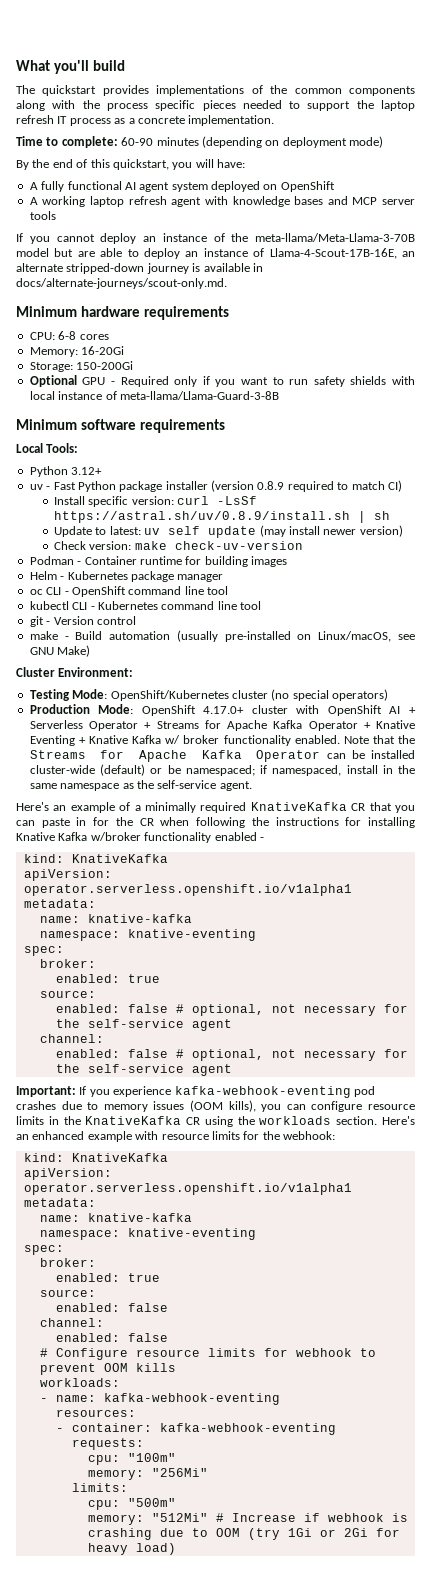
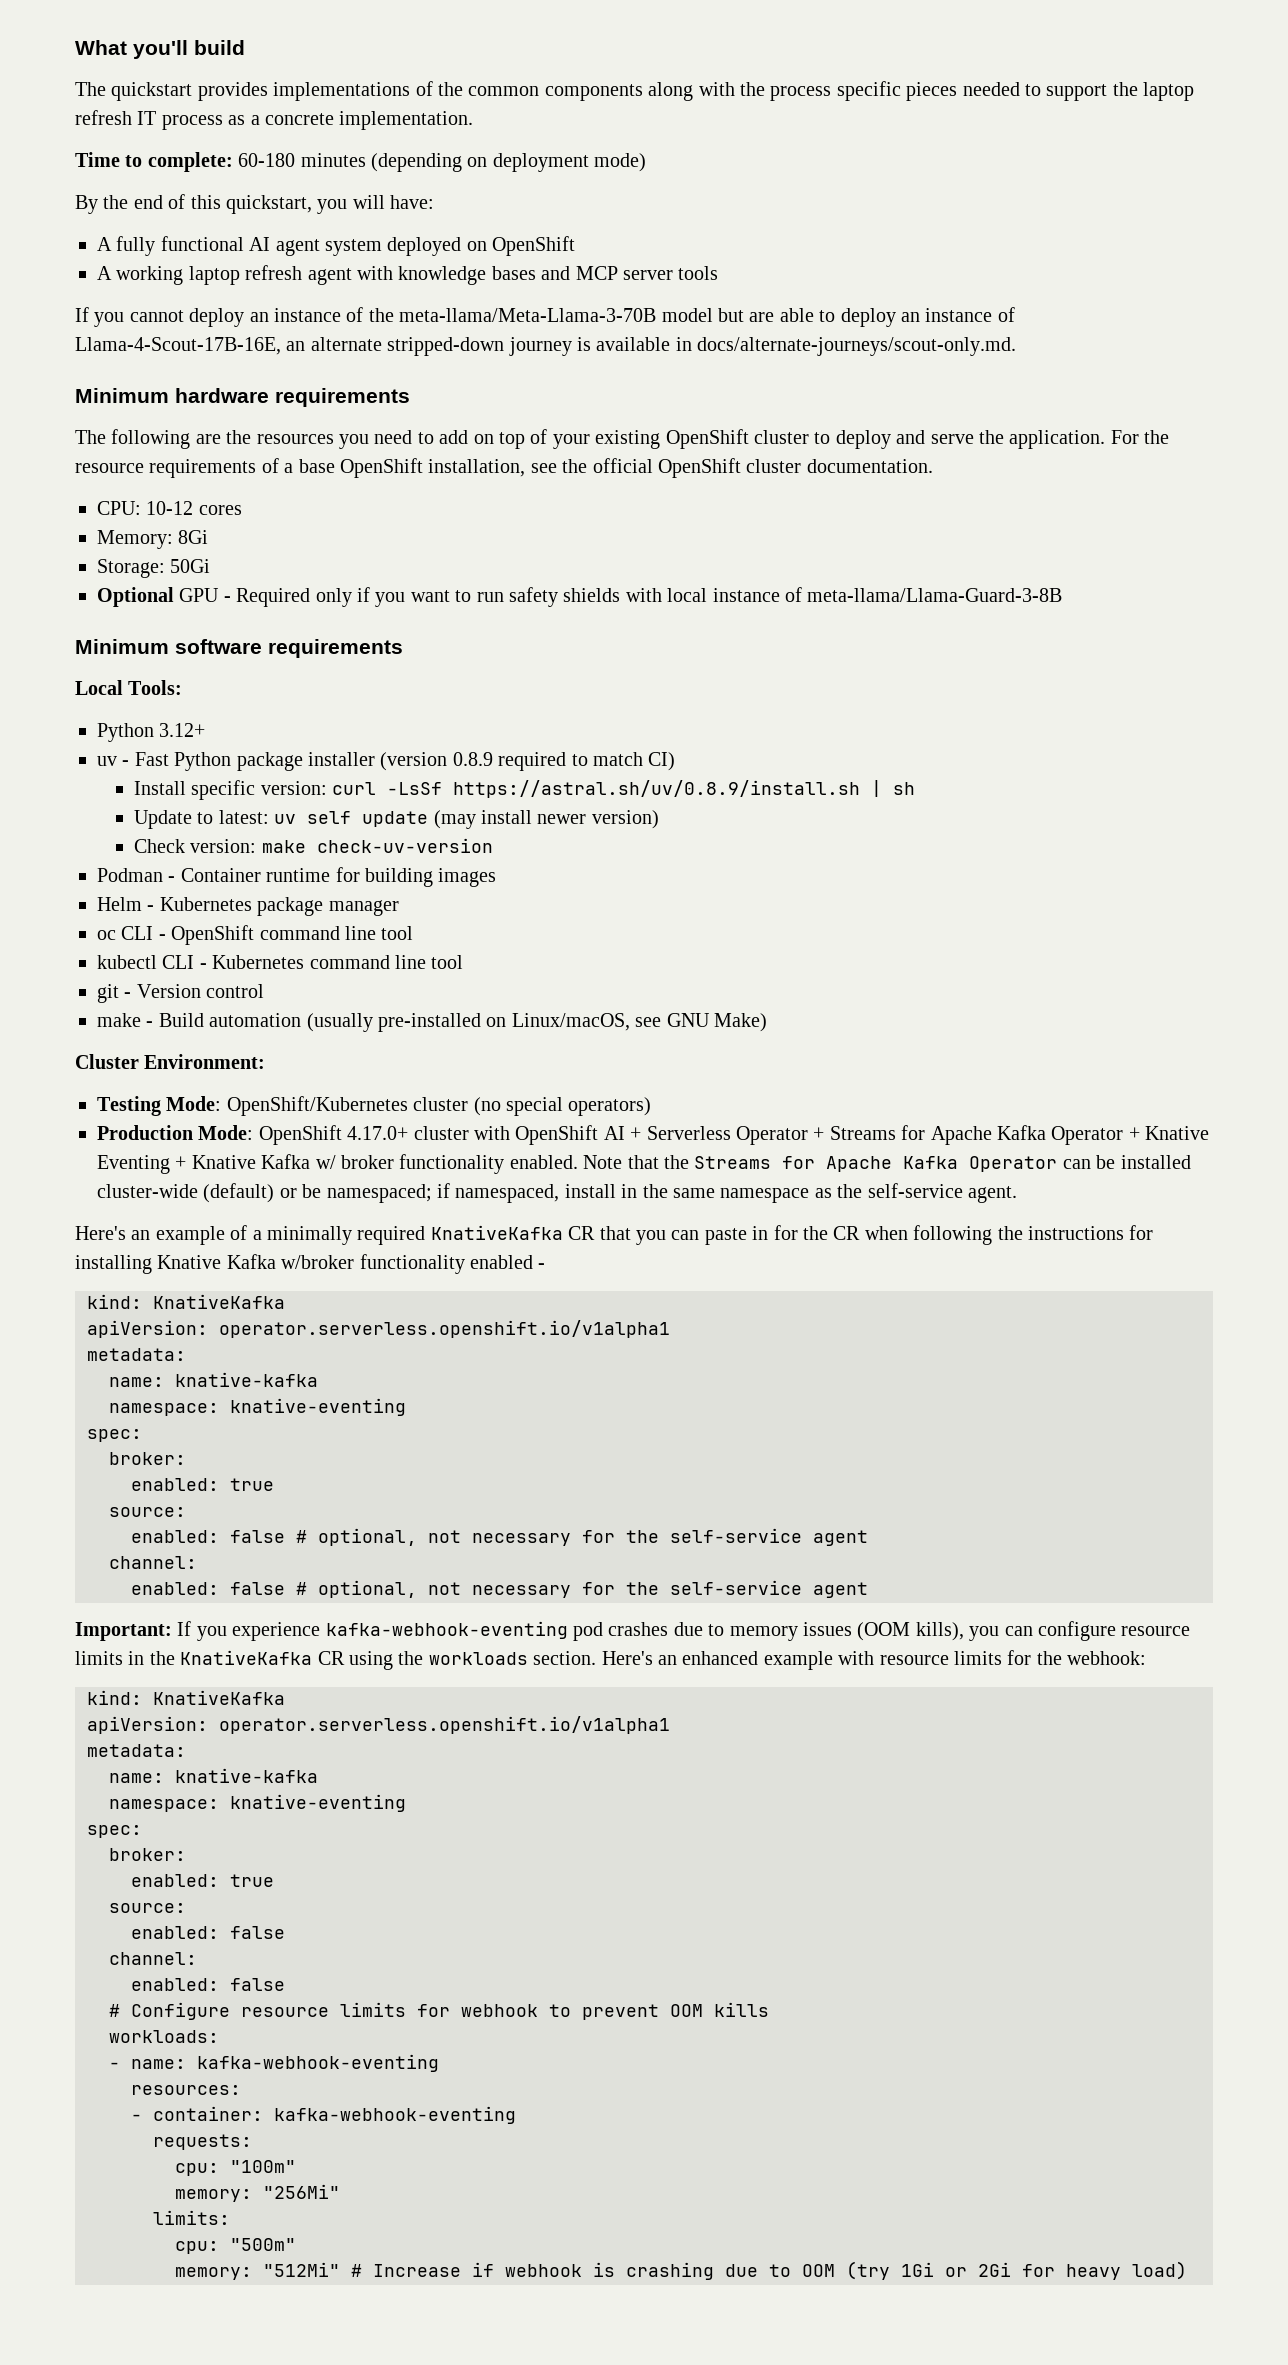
- Time to complete: 60-90 minutes (depending on deployment mode)
+ Time to complete: 60-180 minutes (depending on deployment mode)
+ The following are the resources you need to add on top of your existing OpenShift cluster to deploy and serve the application. For the resource requirements of a base OpenShift installation, see the official OpenShift cluster documentation.
- CPU: 6-8 cores
+ CPU: 10-12 cores
- Memory: 16-20Gi
+ Memory: 8Gi
- Storage: 150-200Gi
+ Storage: 50Gi

